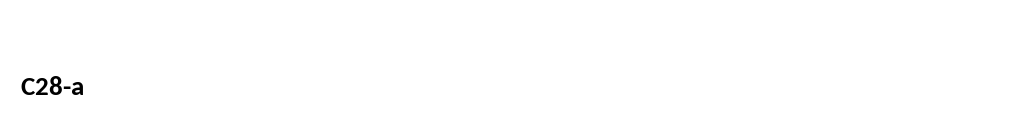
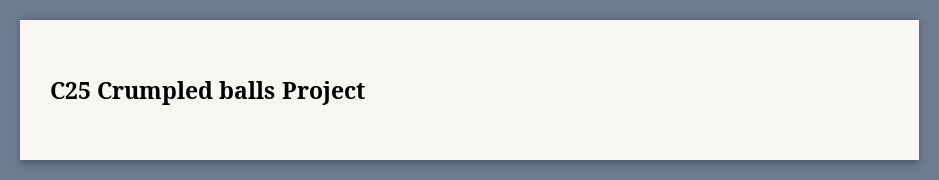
- C28-a
+ C25 Crumpled balls Project

